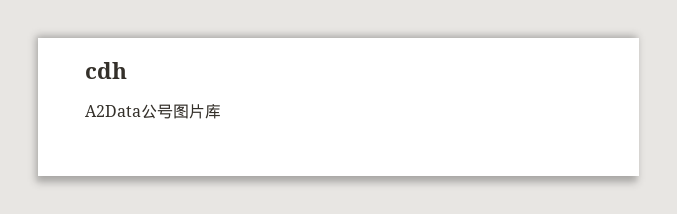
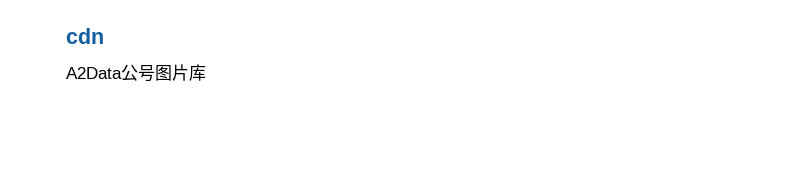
- cdh
+ cdn

